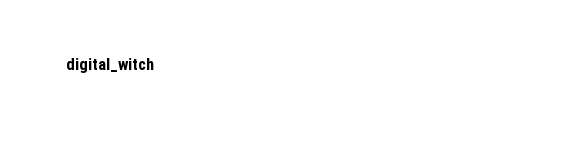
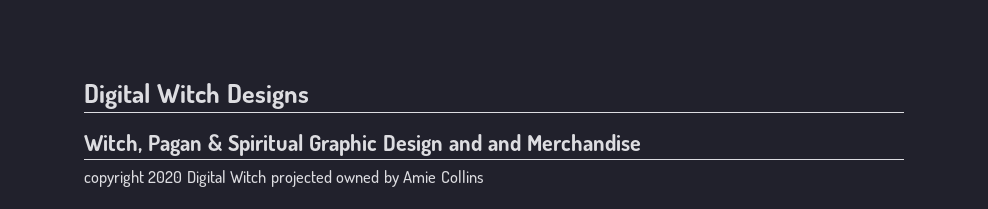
- digital_witch
+ Digital Witch Designs
+ Witch, Pagan & Spiritual Graphic Design and and Merchandise
+ copyright 2020 Digital Witch projected owned by Amie Collins

